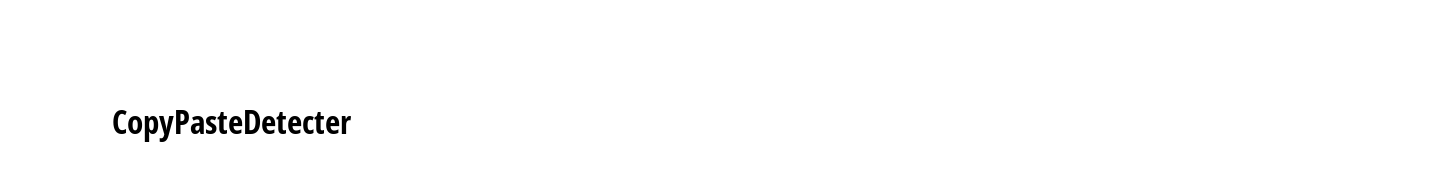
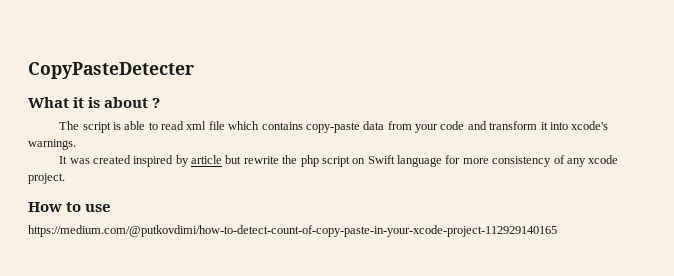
+ What it is about ?
+ The script is able to read xml file which contains copy-paste data from your code and transform it into xcode's warnings.
+ It was created inspired by article but rewrite the php script on Swift language for more consistency of any xcode project.
+ How to use
+ https://medium.com/@putkovdimi/how-to-detect-count-of-copy-paste-in-your-xcode-project-112929140165

